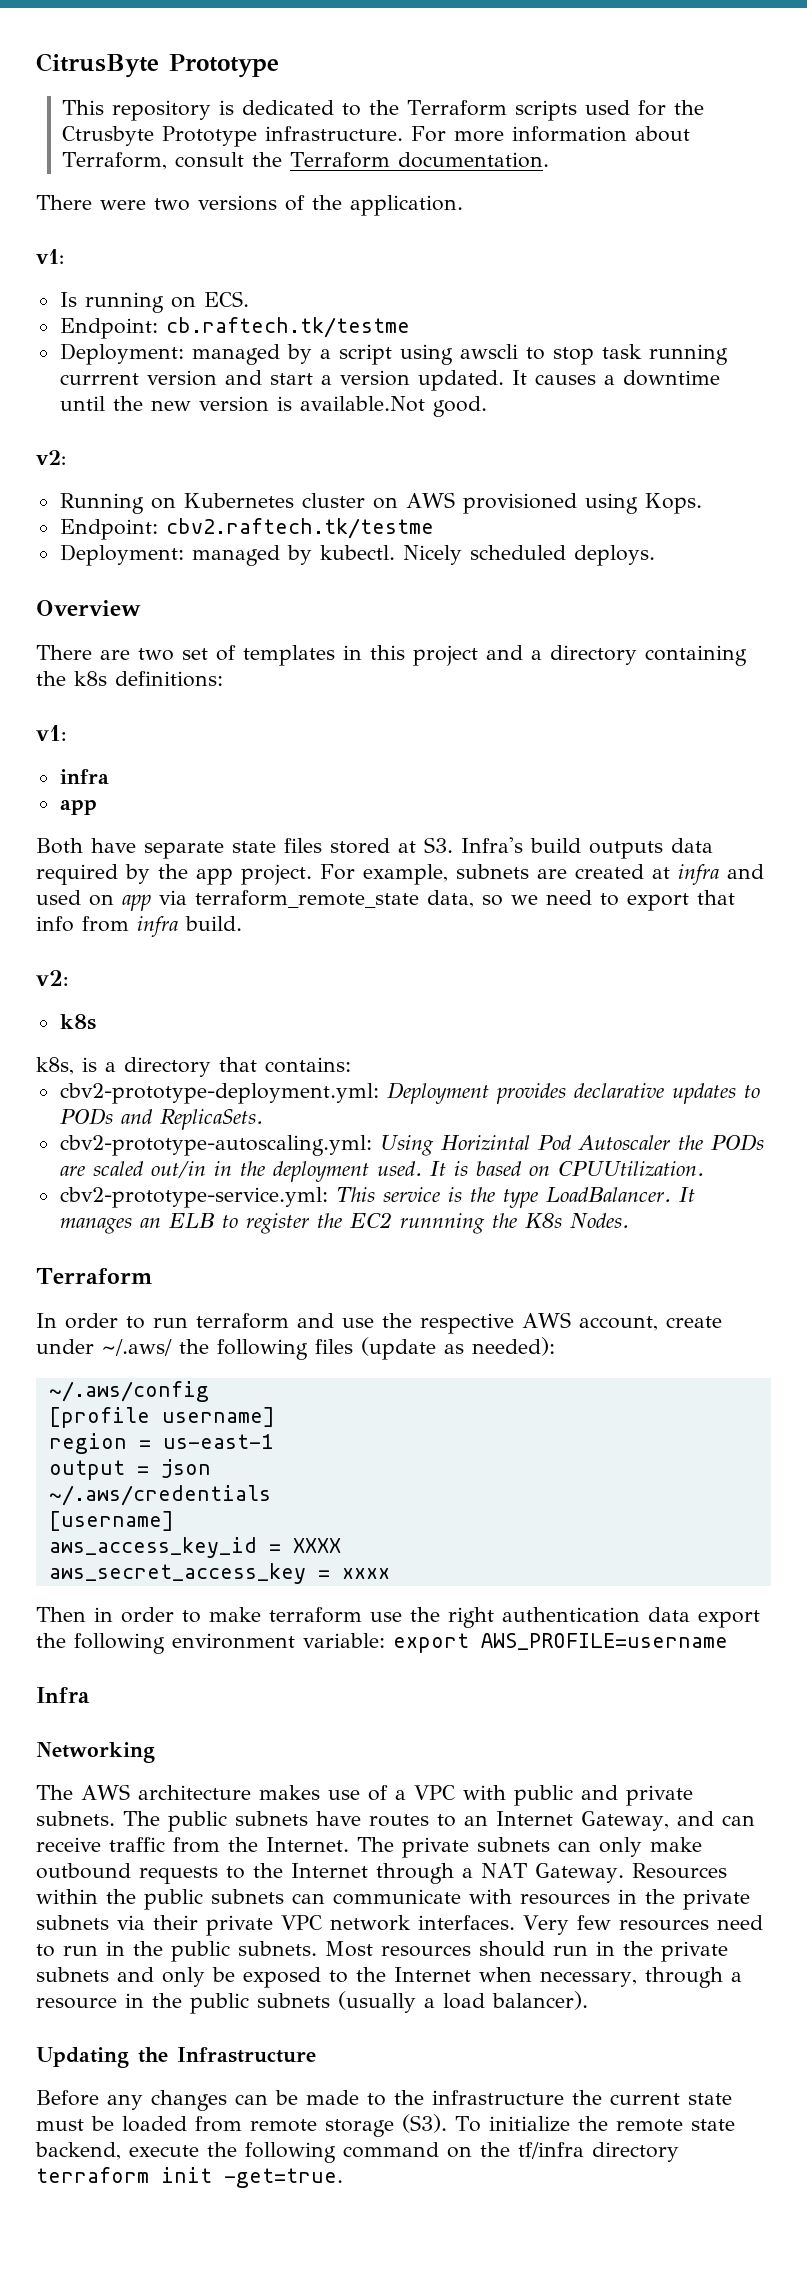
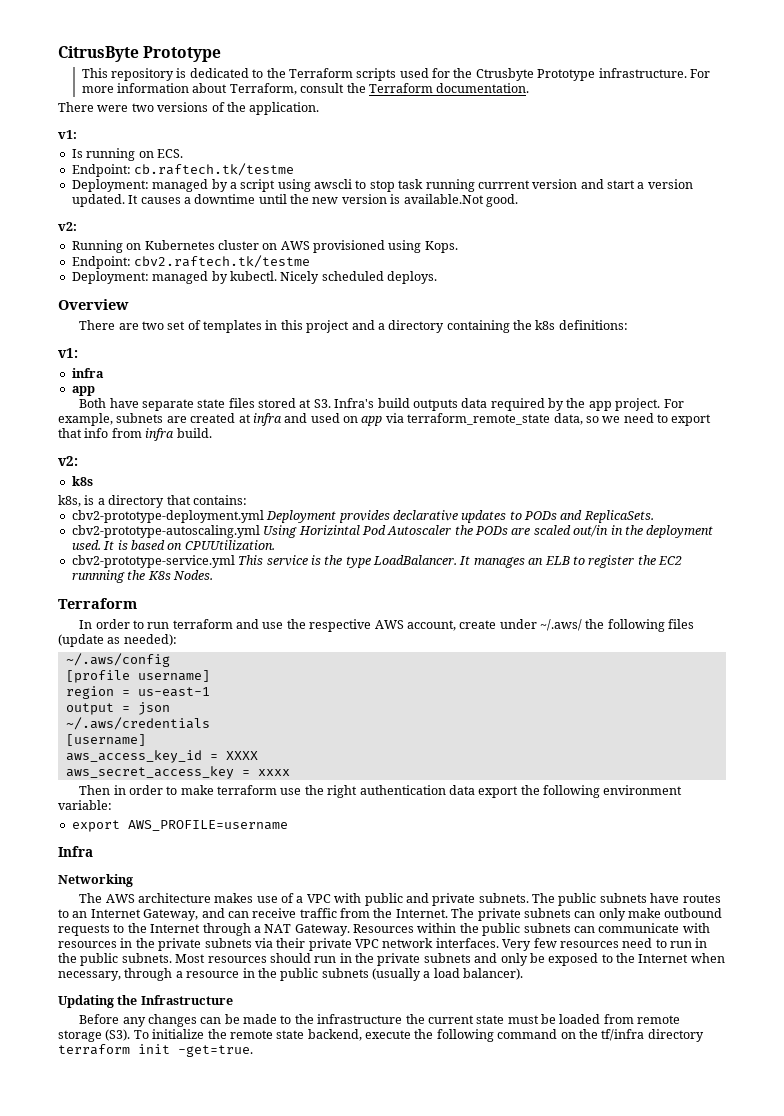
- cbv2-prototype-deployment.yml: Deployment provides declarative updates to PODs and ReplicaSets.
+ cbv2-prototype-deployment.yml Deployment provides declarative updates to PODs and ReplicaSets.
- cbv2-prototype-autoscaling.yml: Using Horizintal Pod Autoscaler the PODs are scaled out/in in the deployment used.
+ cbv2-prototype-autoscaling.yml Using Horizintal Pod Autoscaler the PODs are scaled out/in in the deployment used.
- cbv2-prototype-service.yml: This service is the type LoadBalancer.
+ cbv2-prototype-service.yml This service is the type LoadBalancer.
- Then in order to make terraform use the right authentication data export the following environment variable: export AWS_PROFILE=username
+ Then in order to make terraform use the right authentication data export the following environment variable:
+ export AWS_PROFILE=username

